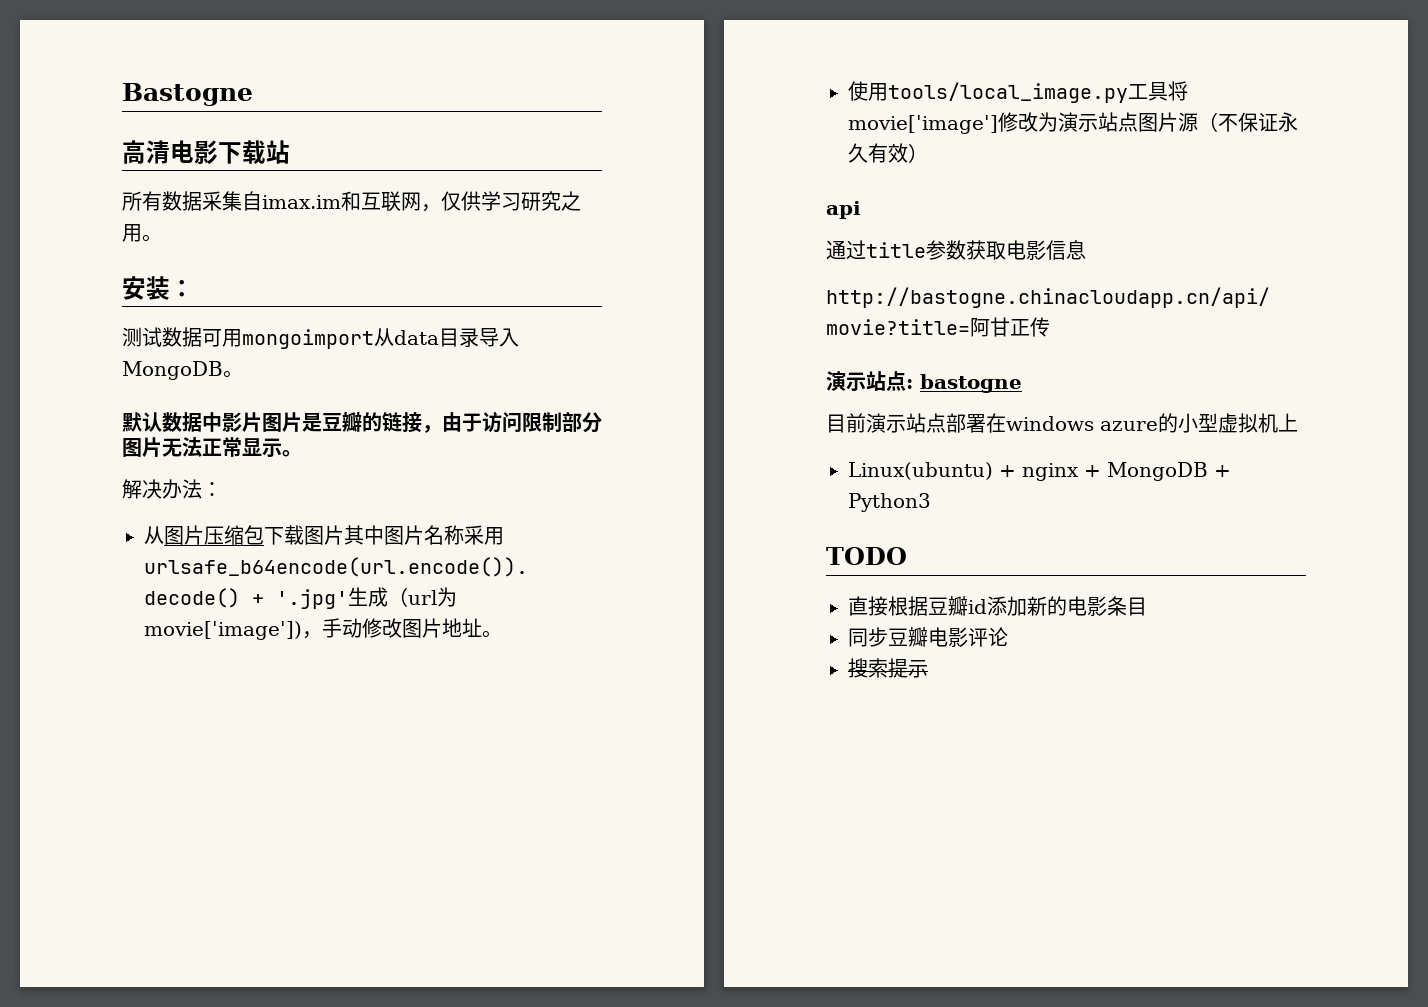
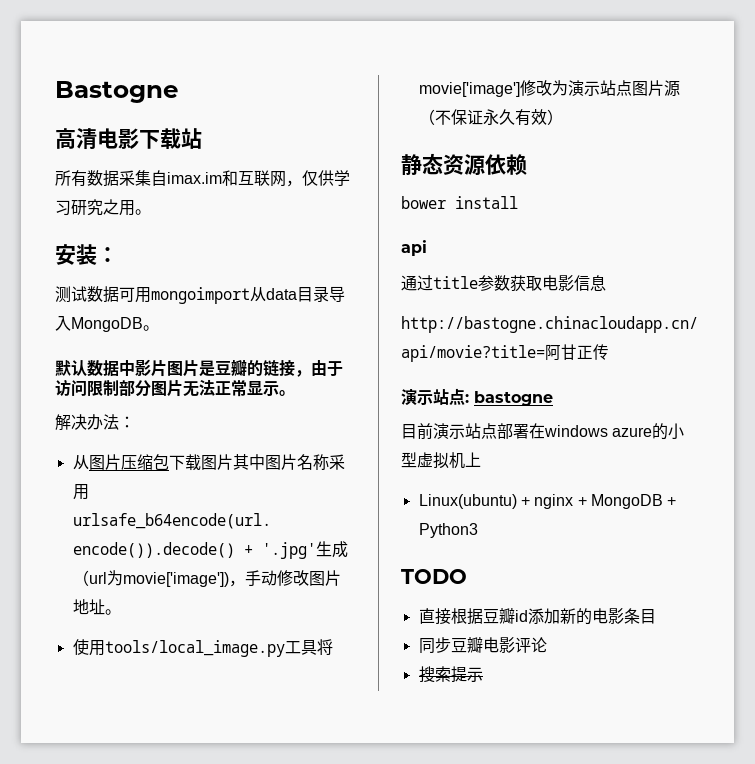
+ 静态资源依赖
+ bower install

